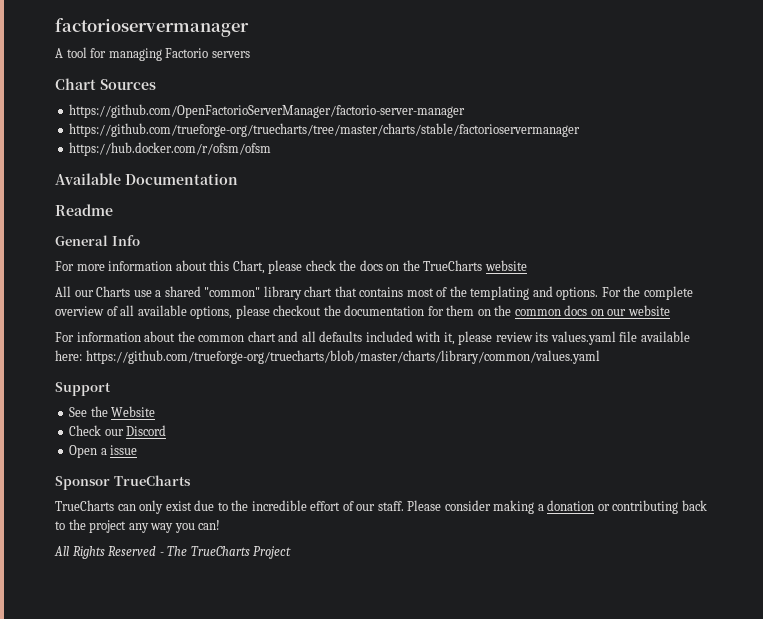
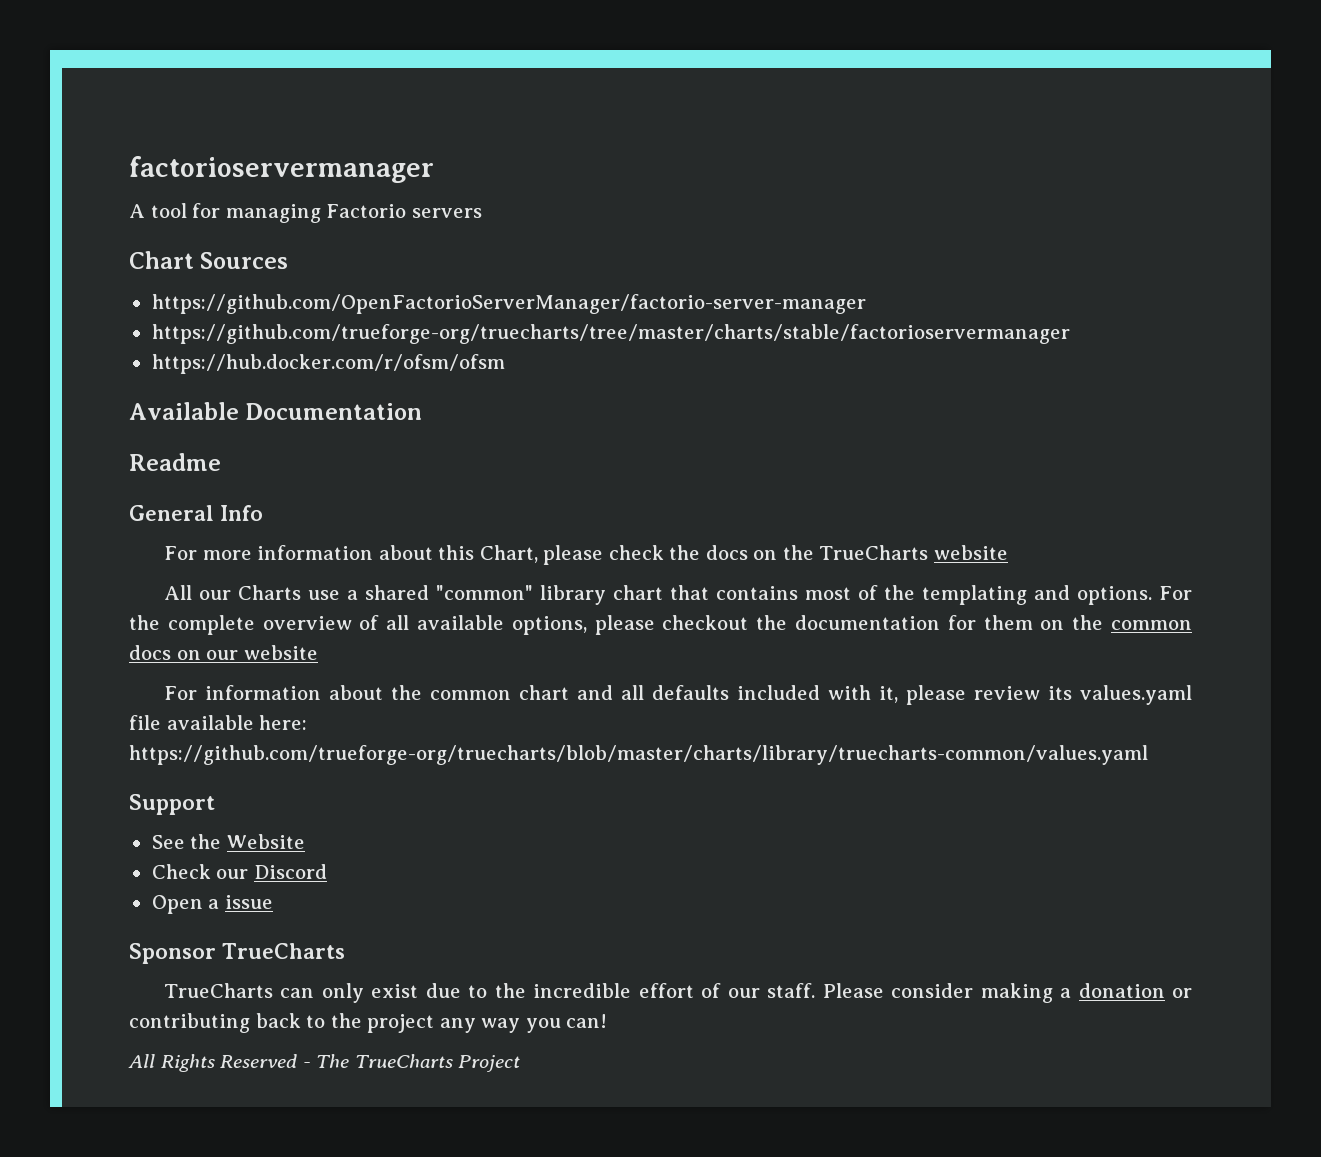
- For information about the common chart and all defaults included with it, please review its values.yaml file available here: https://github.com/trueforge-org/truecharts/blob/master/charts/library/common/values.yaml
+ For information about the common chart and all defaults included with it, please review its values.yaml file available here: https://github.com/trueforge-org/truecharts/blob/master/charts/library/truecharts-common/values.yaml

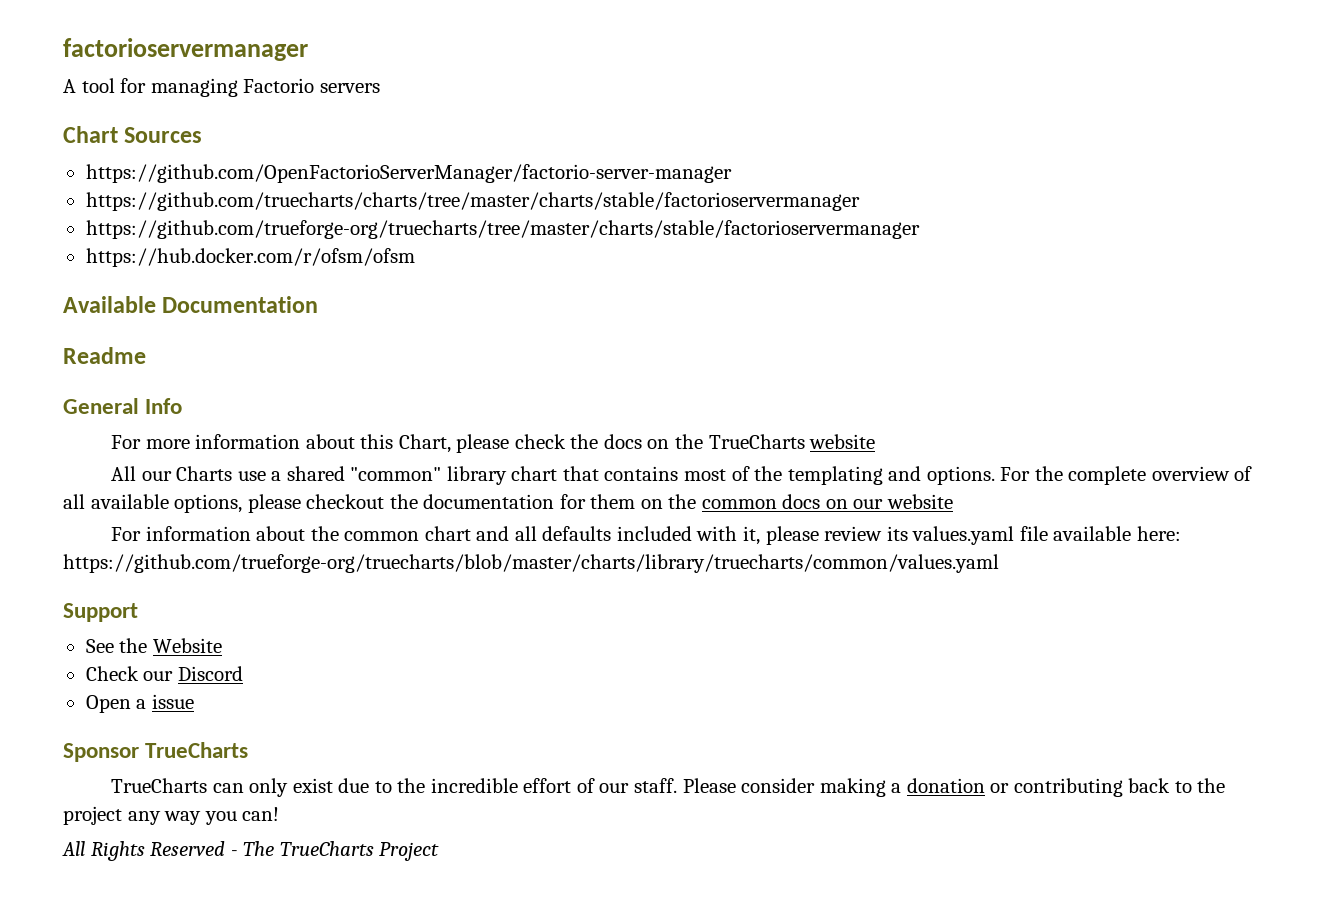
+ https://github.com/truecharts/charts/tree/master/charts/stable/factorioservermanager
- For information about the common chart and all defaults included with it, please review its values.yaml file available here: https://github.com/trueforge-org/truecharts/blob/master/charts/library/truecharts-common/values.yaml
+ For information about the common chart and all defaults included with it, please review its values.yaml file available here: https://github.com/trueforge-org/truecharts/blob/master/charts/library/truecharts/common/values.yaml

